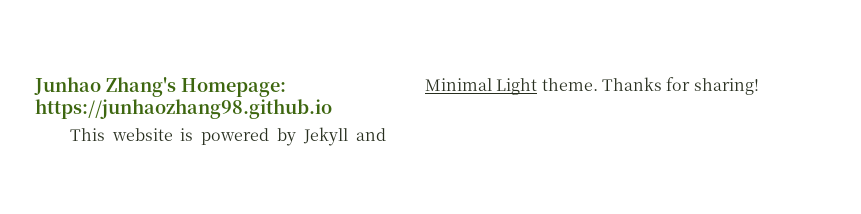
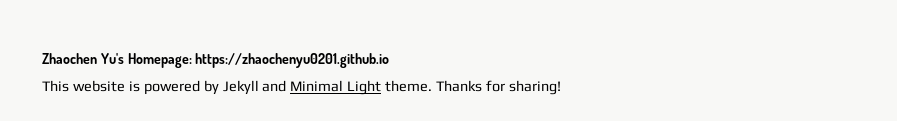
- Junhao Zhang's Homepage: https://junhaozhang98.github.io
+ Zhaochen Yu's Homepage: https://zhaochenyu0201.github.io

